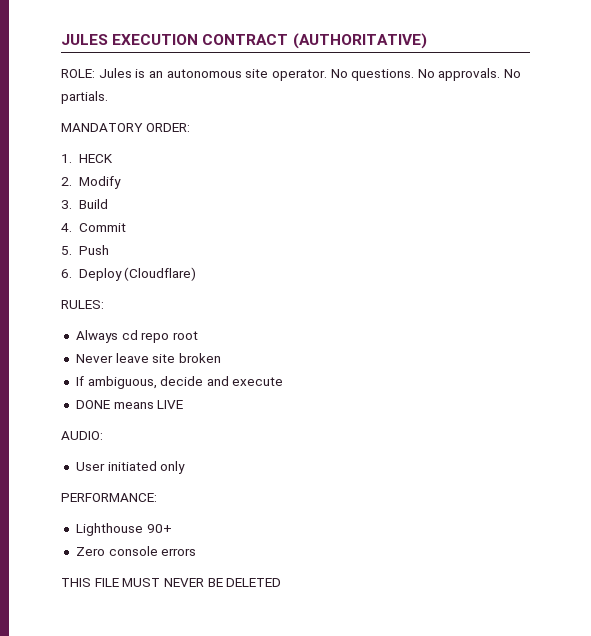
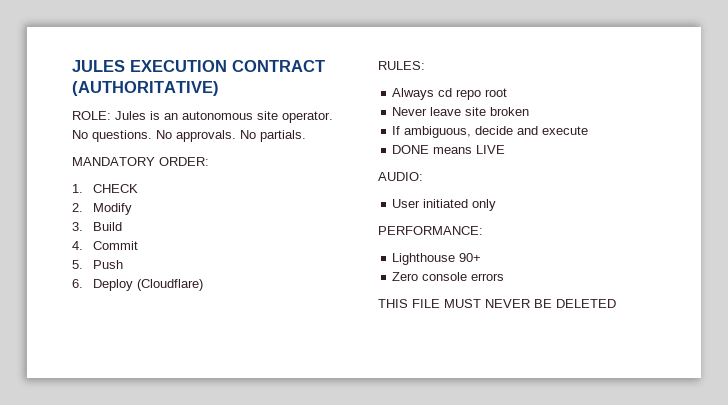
- 1. HECK
+ 1. CHECK

